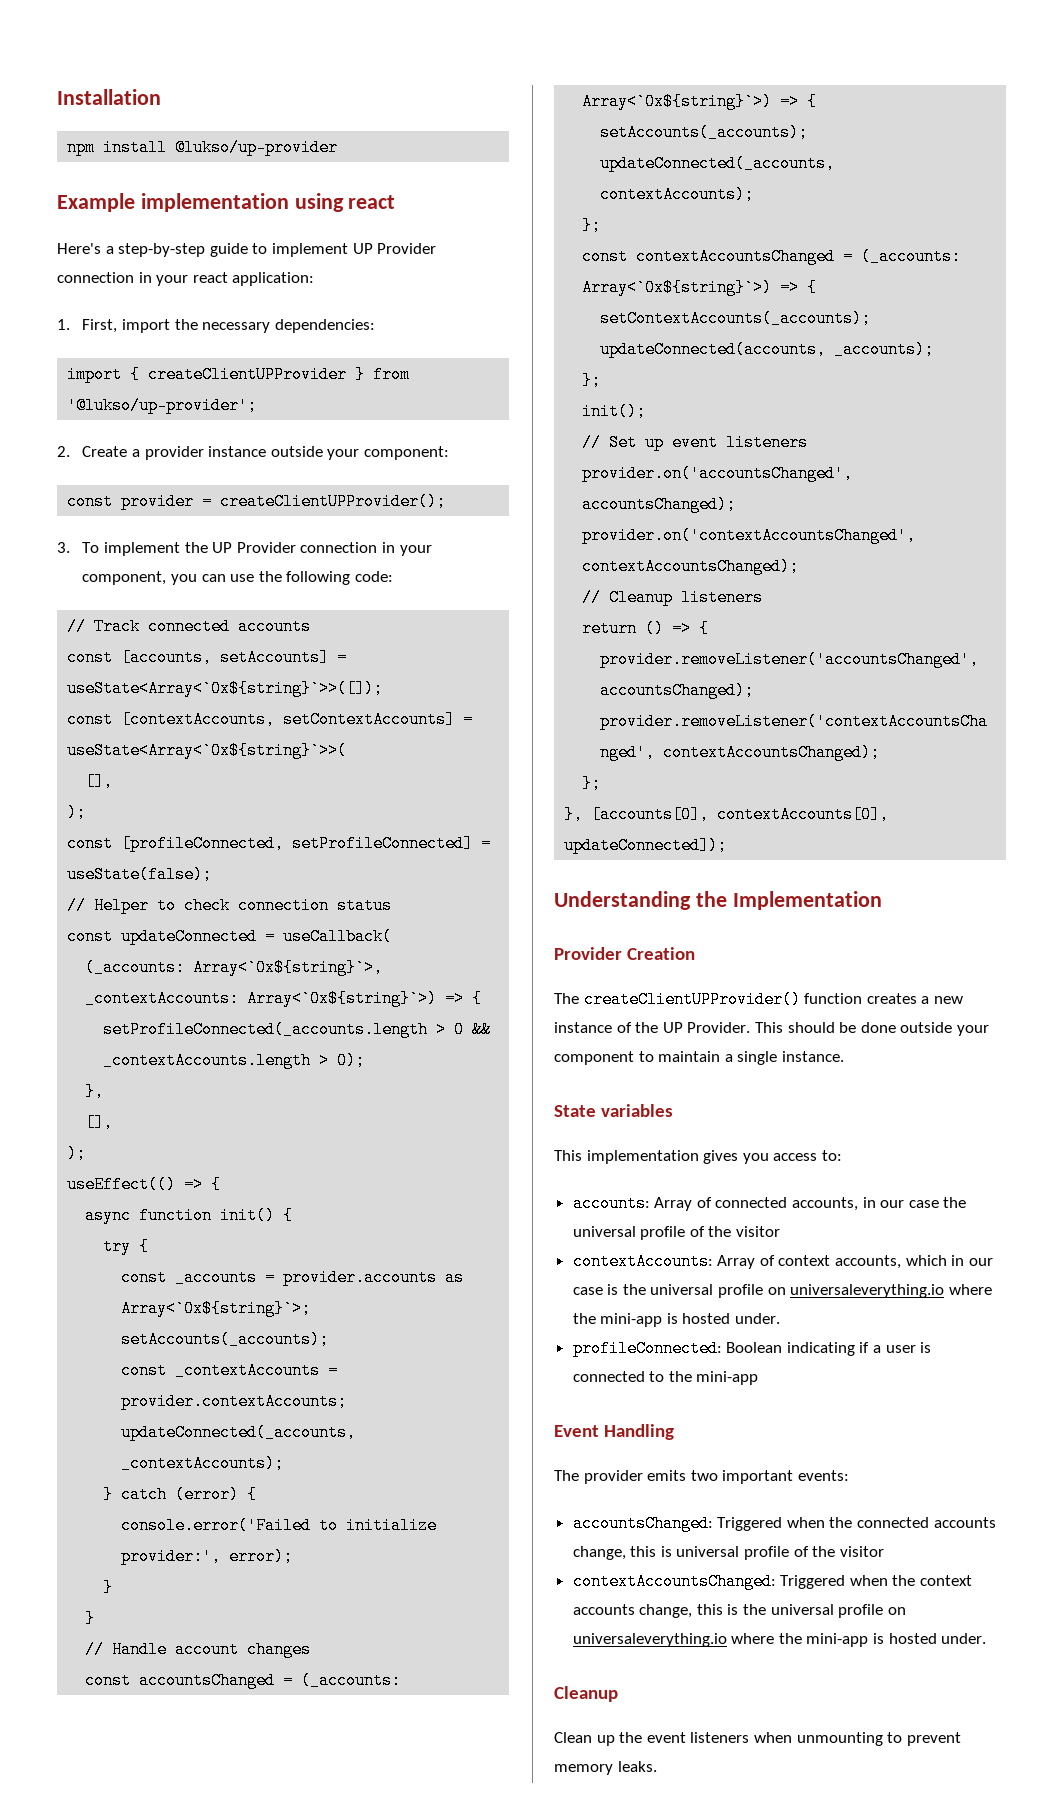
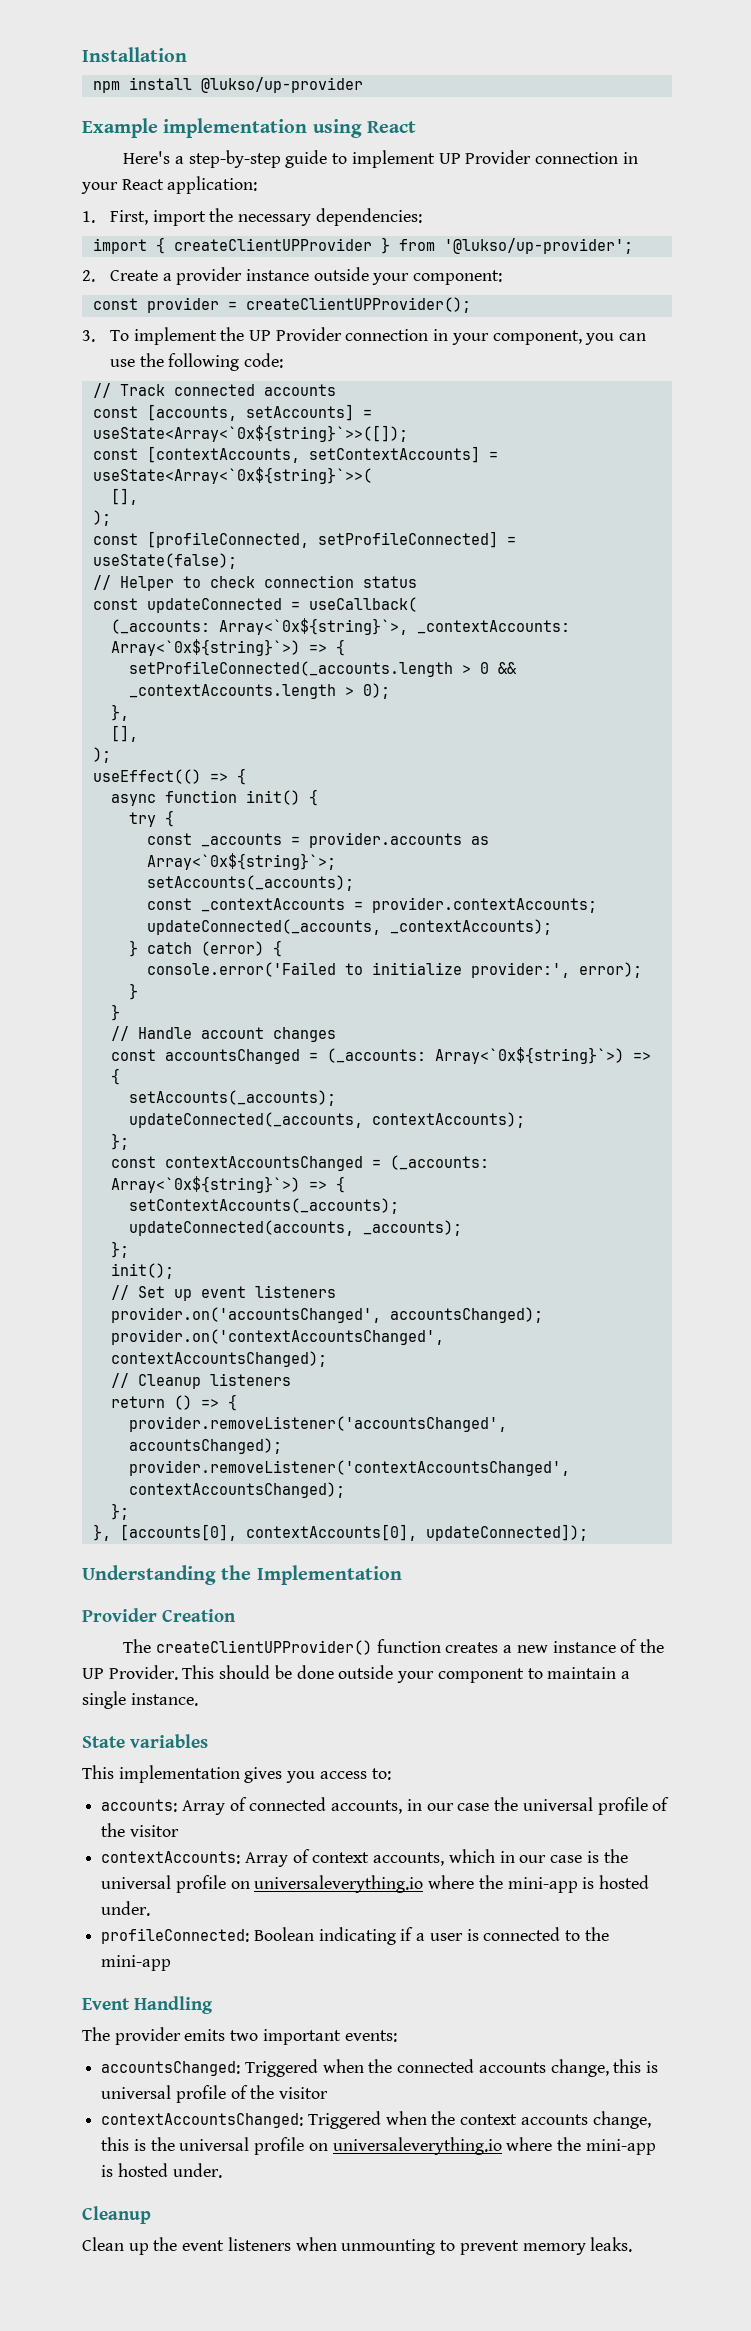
- Example implementation using react
+ Example implementation using React
- Here's a step-by-step guide to implement UP Provider connection in your react application:
+ Here's a step-by-step guide to implement UP Provider connection in your React application:

